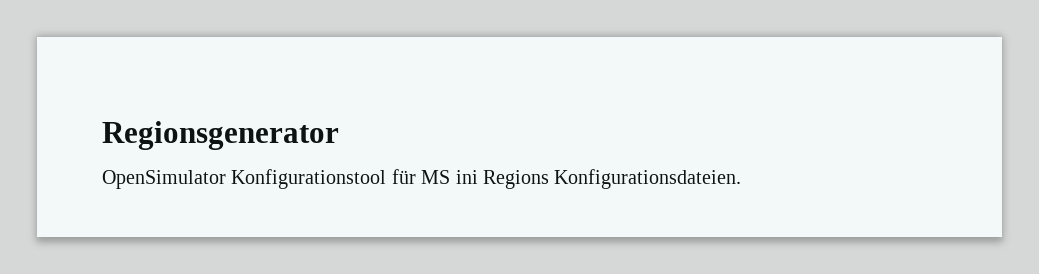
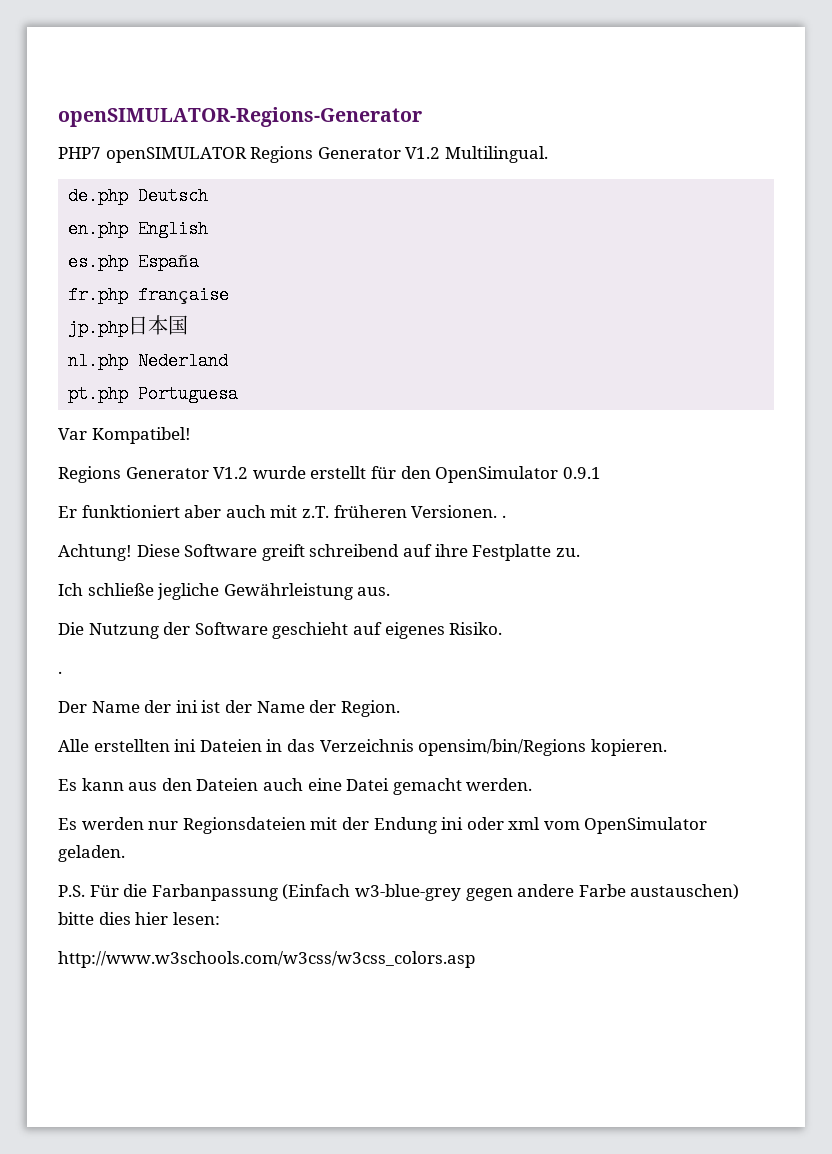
- Regionsgenerator
- OpenSimulator Konfigurationstool für MS ini Regions Konfigurationsdateien.
+ openSIMULATOR-Regions-Generator
+ PHP7 openSIMULATOR Regions Generator V1.2 Multilingual.
+ de.php Deutsch
+ en.php English
+ es.php España
+ fr.php française
+ jp.php日本国
+ nl.php Nederland
+ pt.php Portuguesa
+ Var Kompatibel!
+ Regions Generator V1.2 wurde erstellt für den OpenSimulator 0.9.1
+ Er funktioniert aber auch mit z.T. früheren Versionen. .
+ Achtung! Diese Software greift schreibend auf ihre Festplatte zu.
+ Ich schließe jegliche Gewährleistung aus.
+ Die Nutzung der Software geschieht auf eigenes Risiko.
+ .
+ Der Name der ini ist der Name der Region.
+ Alle erstellten ini Dateien in das Verzeichnis opensim/bin/Regions kopieren.
+ Es kann aus den Dateien auch eine Datei gemacht werden.
+ Es werden nur Regionsdateien mit der Endung ini oder xml vom OpenSimulator geladen.
+ P.S. Für die Farbanpassung (Einfach w3-blue-grey gegen andere Farbe austauschen) bitte dies hier lesen:
+ http://www.w3schools.com/w3css/w3css_colors.asp

